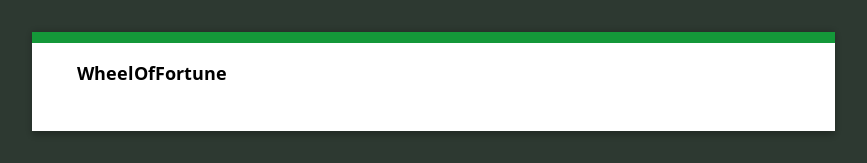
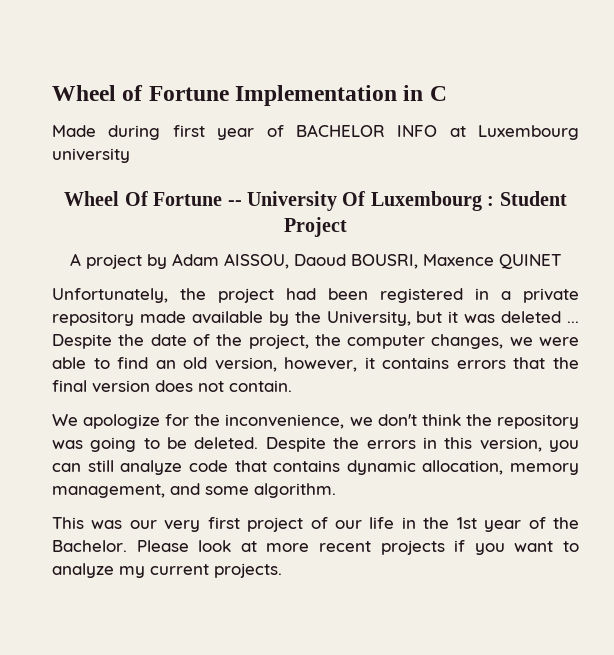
- WheelOfFortune
+ Wheel of Fortune Implementation in C
+ Made during first year of BACHELOR INFO at Luxembourg university
+ Wheel Of Fortune -- University Of Luxembourg : Student Project
+ A project by Adam AISSOU, Daoud BOUSRI, Maxence QUINET
+ Unfortunately, the project had been registered in a private repository made available by the University, but it was deleted ... Despite the date of the project, the computer changes, we were able to find an old version, however, it contains errors that the final version does not contain.
+ We apologize for the inconvenience, we don't think the repository was going to be deleted. Despite the errors in this version, you can still analyze code that contains dynamic allocation, memory management, and some algorithm.
+ This was our very first project of our life in the 1st year of the Bachelor. Please look at more recent projects if you want to analyze my current projects.

